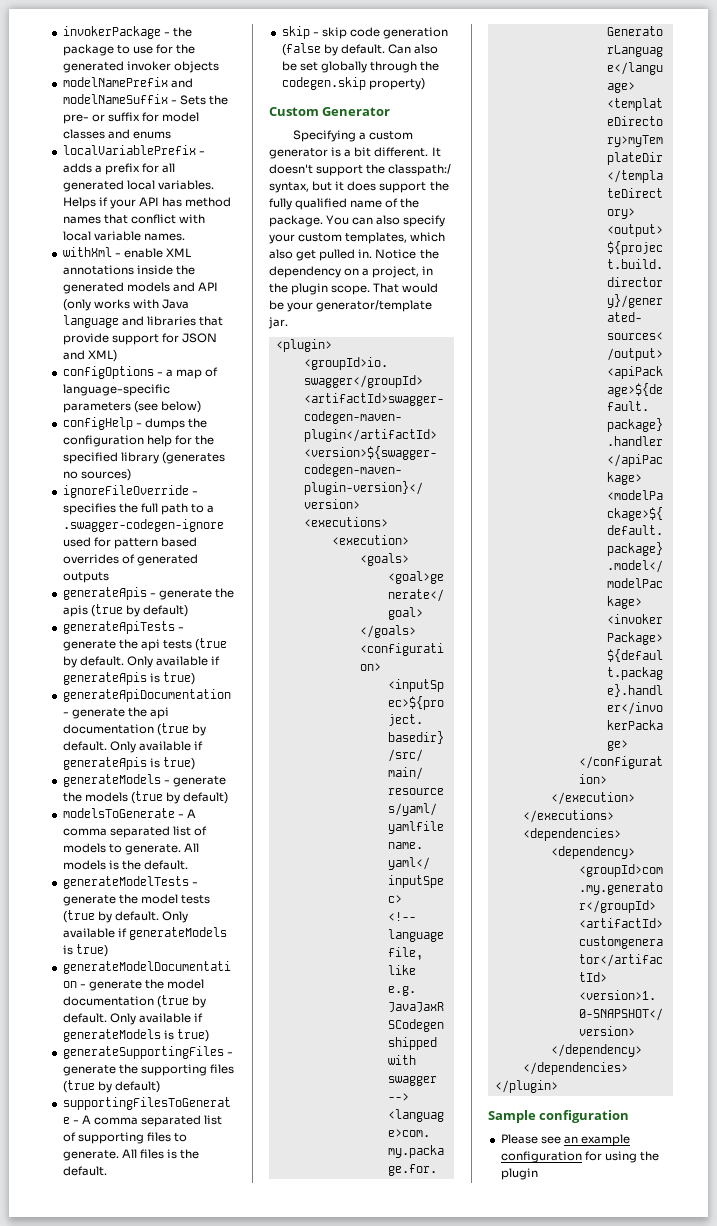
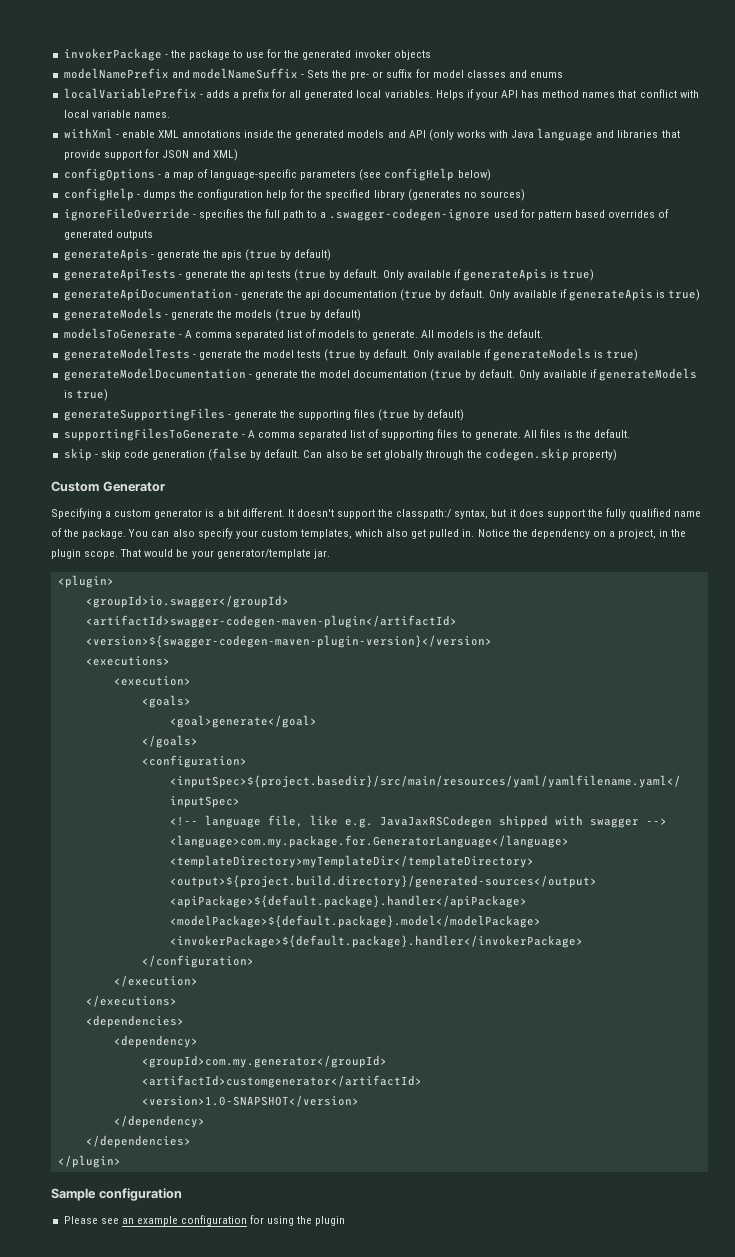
- configOptions - a map of language-specific parameters (see below)
+ configOptions - a map of language-specific parameters (see configHelp below)

